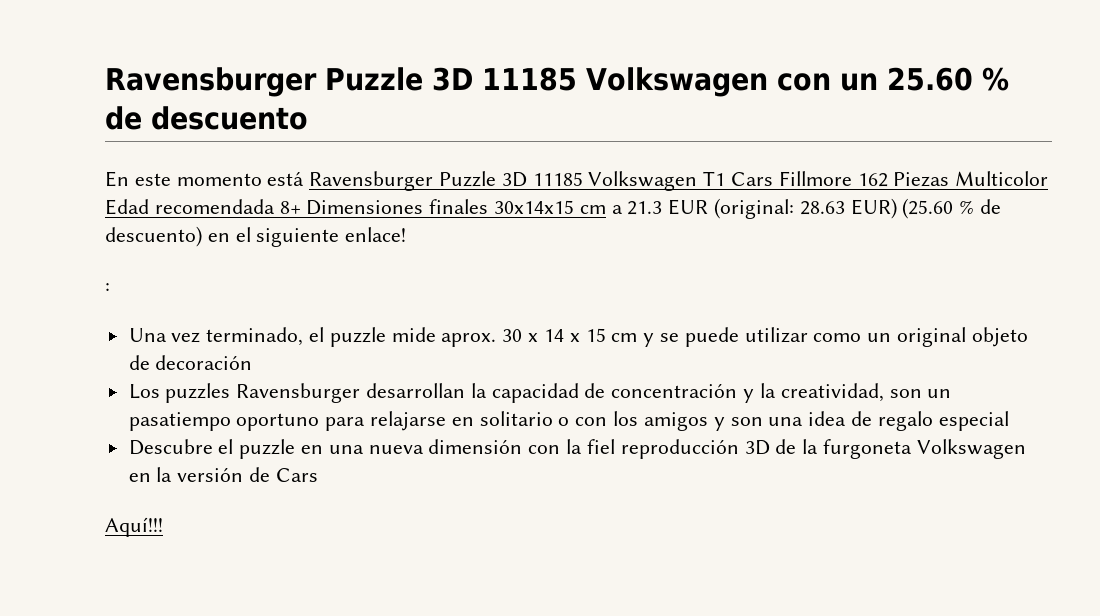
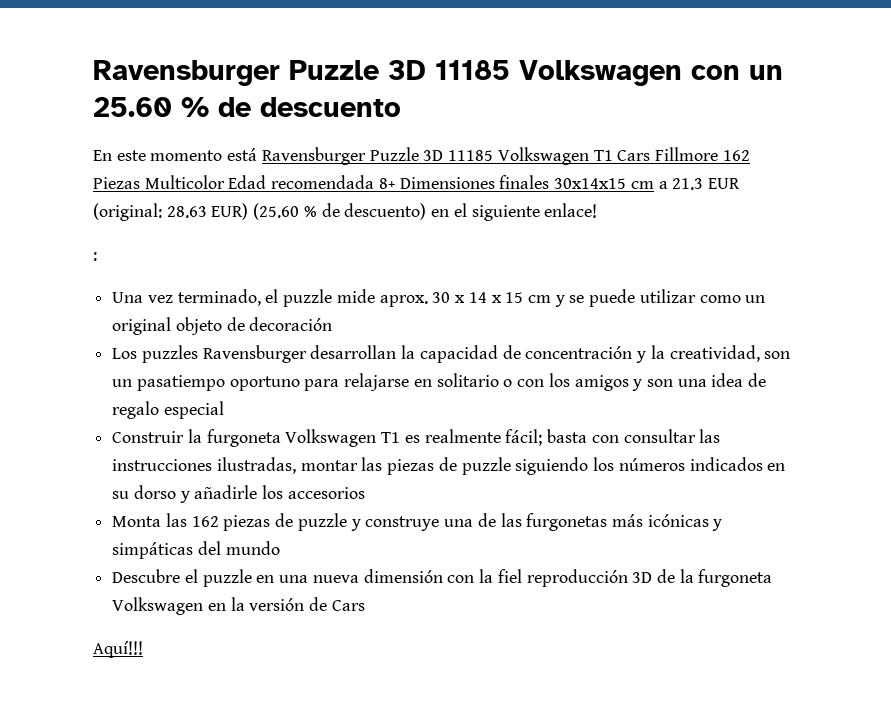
+ Construir la furgoneta Volkswagen T1 es realmente fácil; basta con consultar las instrucciones ilustradas, montar las piezas de puzzle siguiendo los números indicados en su dorso y añadirle los accesorios
+ Monta las 162 piezas de puzzle y construye una de las furgonetas más icónicas y simpáticas del mundo

